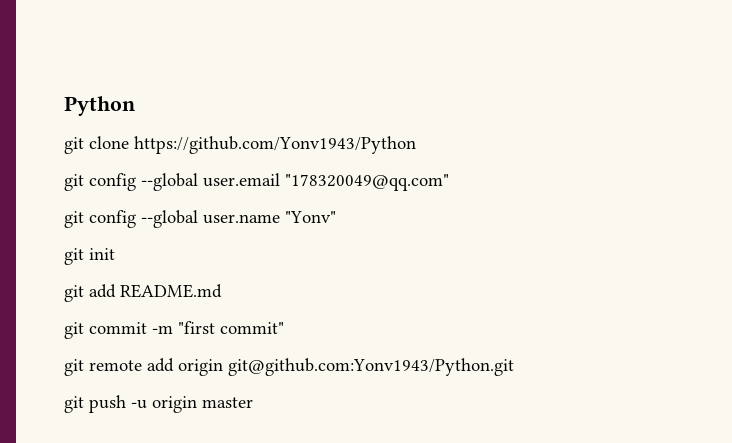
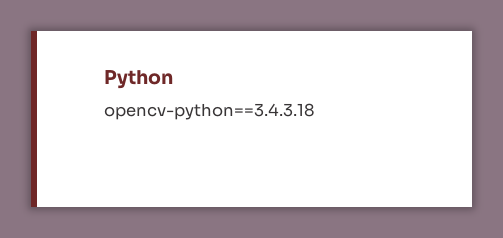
- git clone https://github.com/Yonv1943/Python
- git config --global user.email "178320049@qq.com"
- git config --global user.name "Yonv"
- git init
- git add README.md
- git commit -m "first commit"
- git remote add origin git@github.com:Yonv1943/Python.git
- git push -u origin master
+ opencv-python==3.4.3.18

